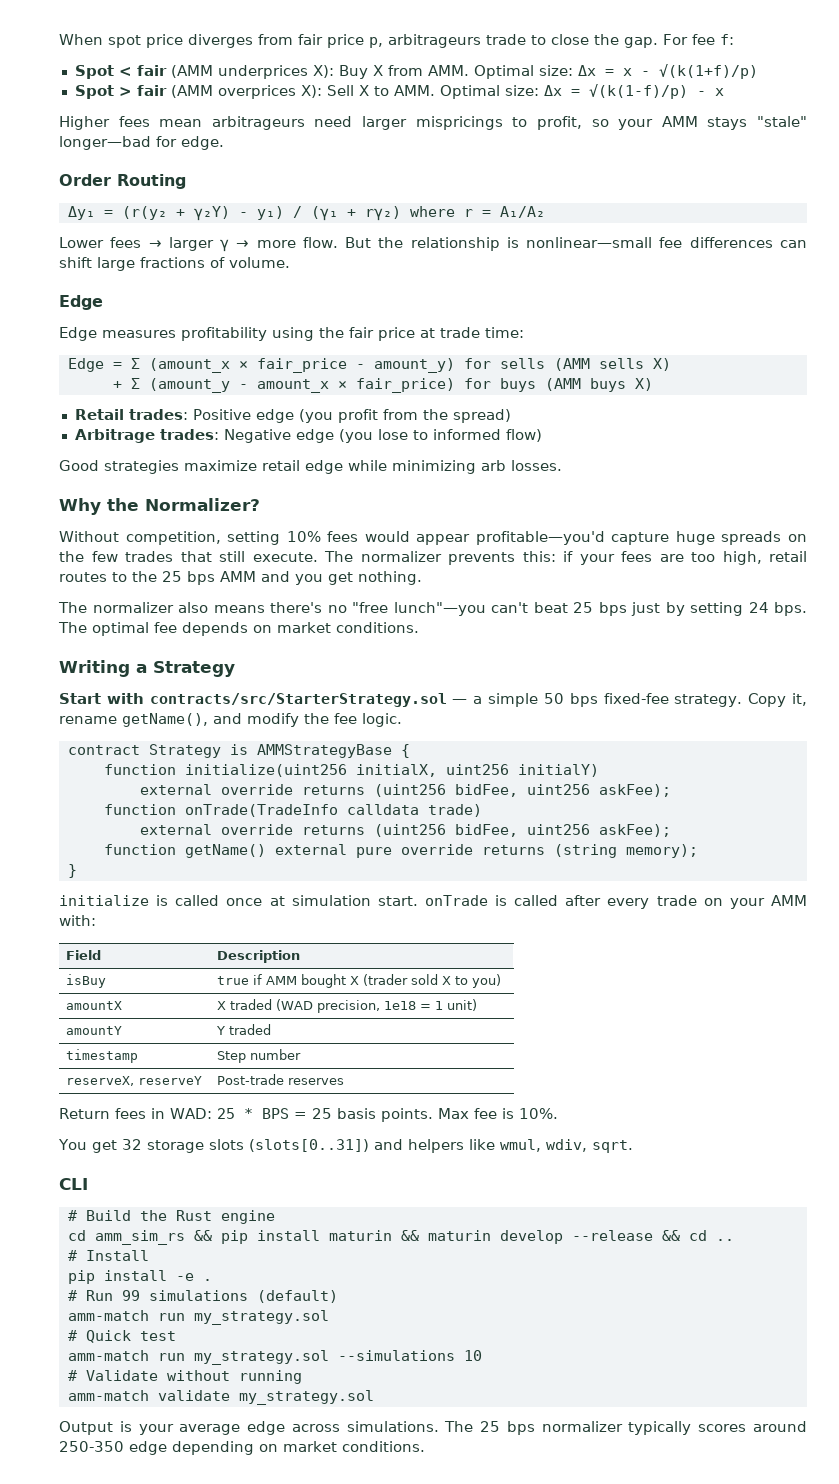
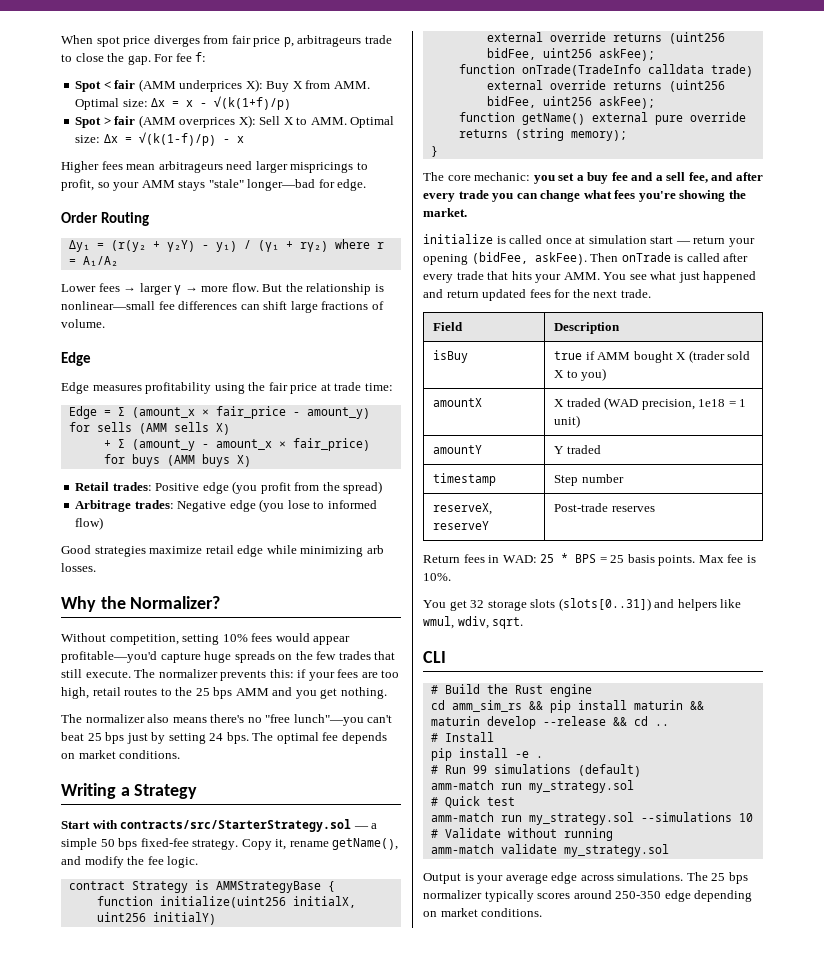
+ The core mechanic: you set a buy fee and a sell fee, and after every trade you can change what fees you're showing the market.
- initialize is called once at simulation start. onTrade is called after every trade on your AMM with:
+ initialize is called once at simulation start — return your opening (bidFee, askFee). Then onTrade is called after every trade that hits your AMM. You see what just happened and return updated fees for the next trade.

